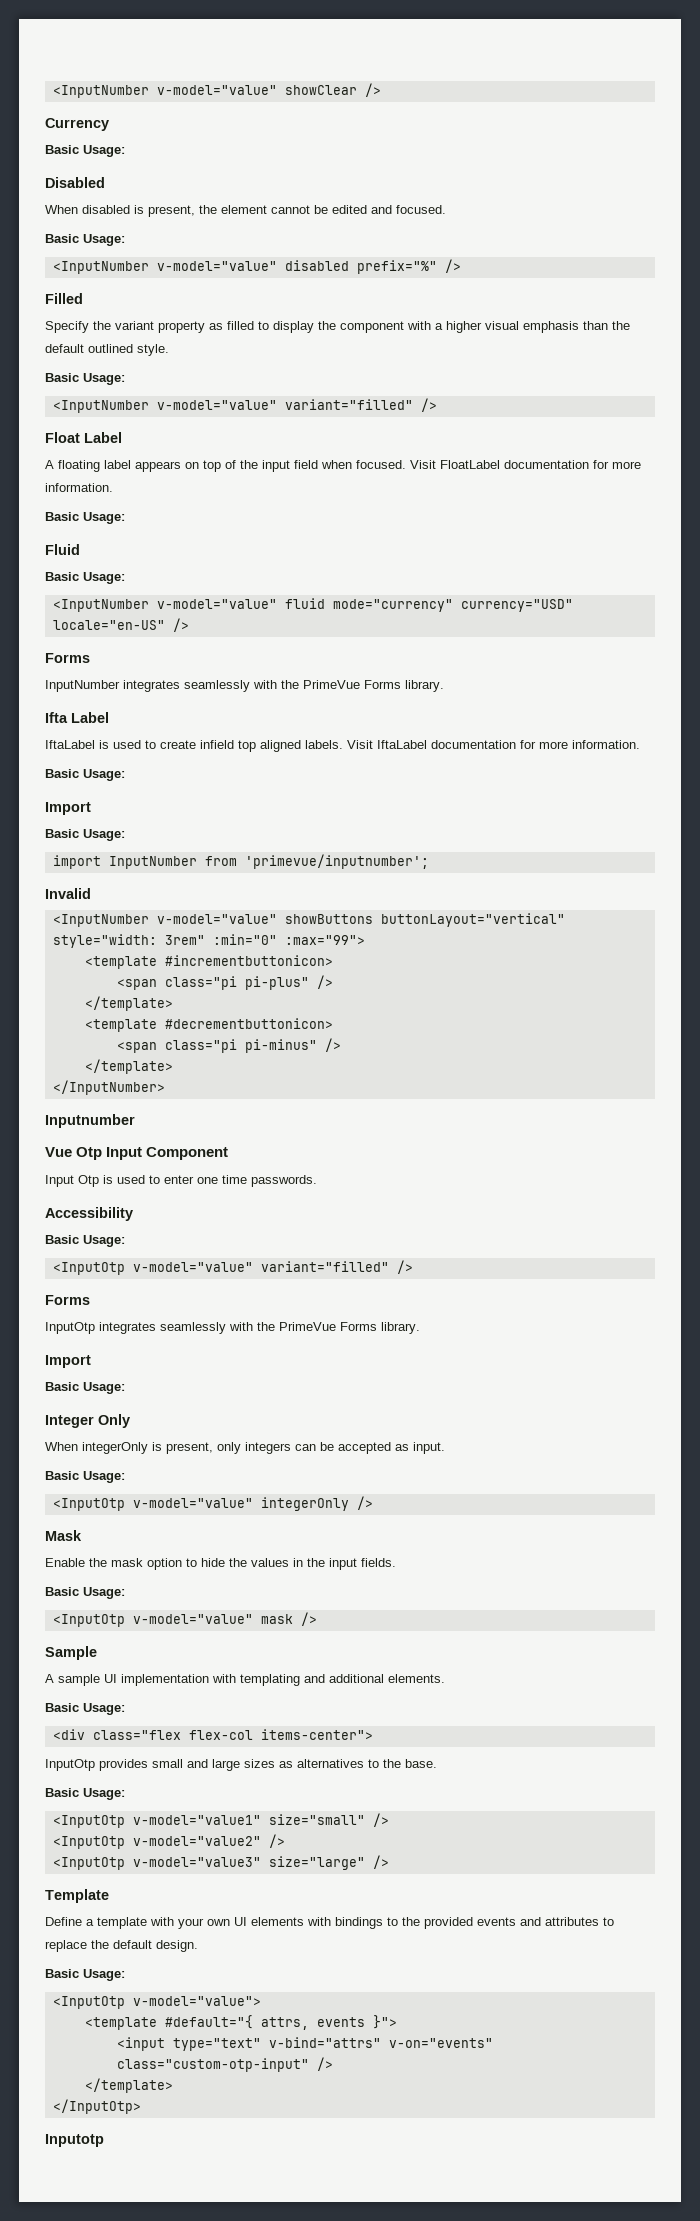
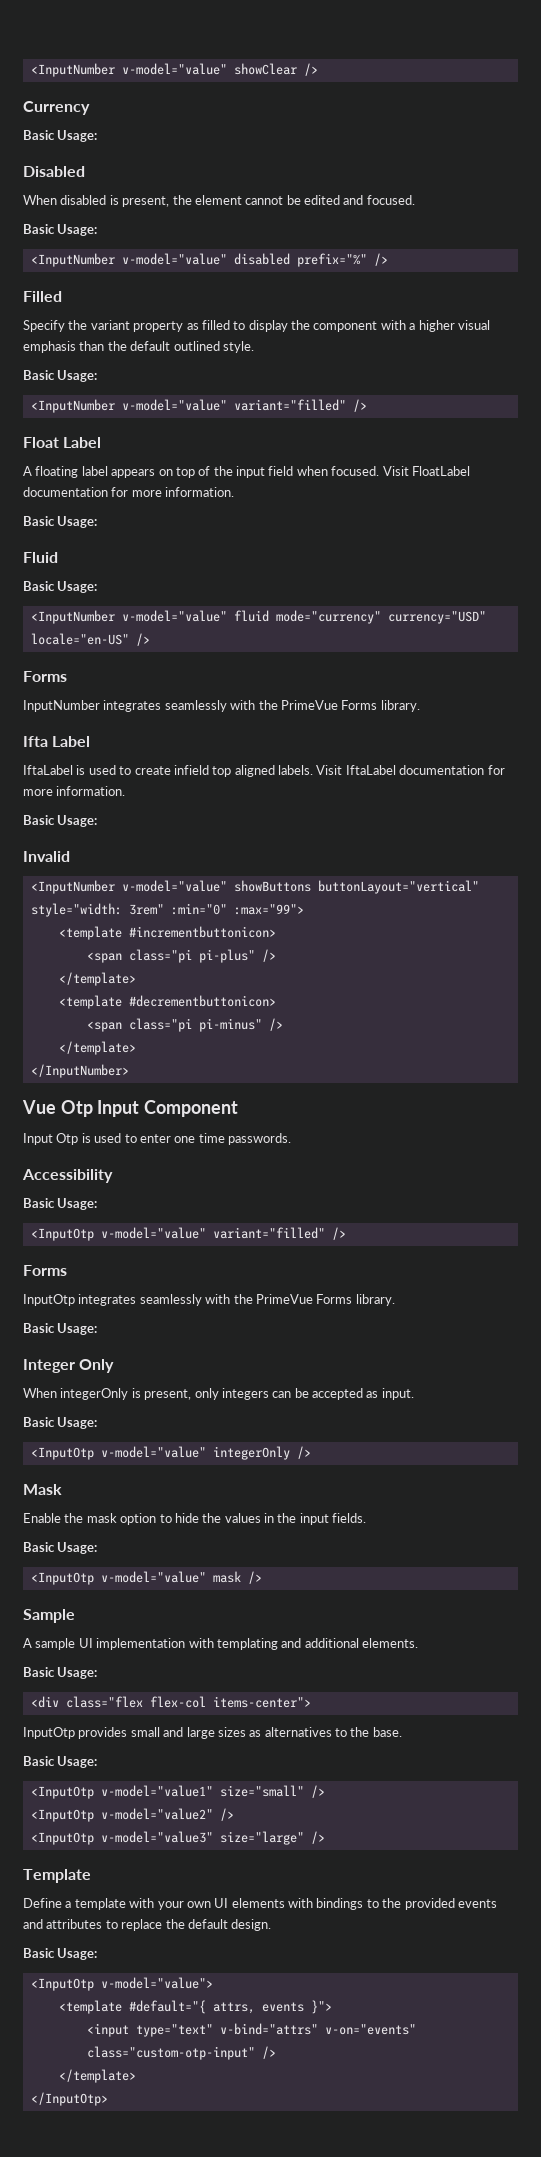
  Visit IftaLabel documentation for more information.
  Basic Usage:
- Import
- Basic Usage:
- import InputNumber from 'primevue/inputnumber';
- Inputnumber
  InputOtp integrates seamlessly with the PrimeVue Forms library.
- Import
- Inputotp

